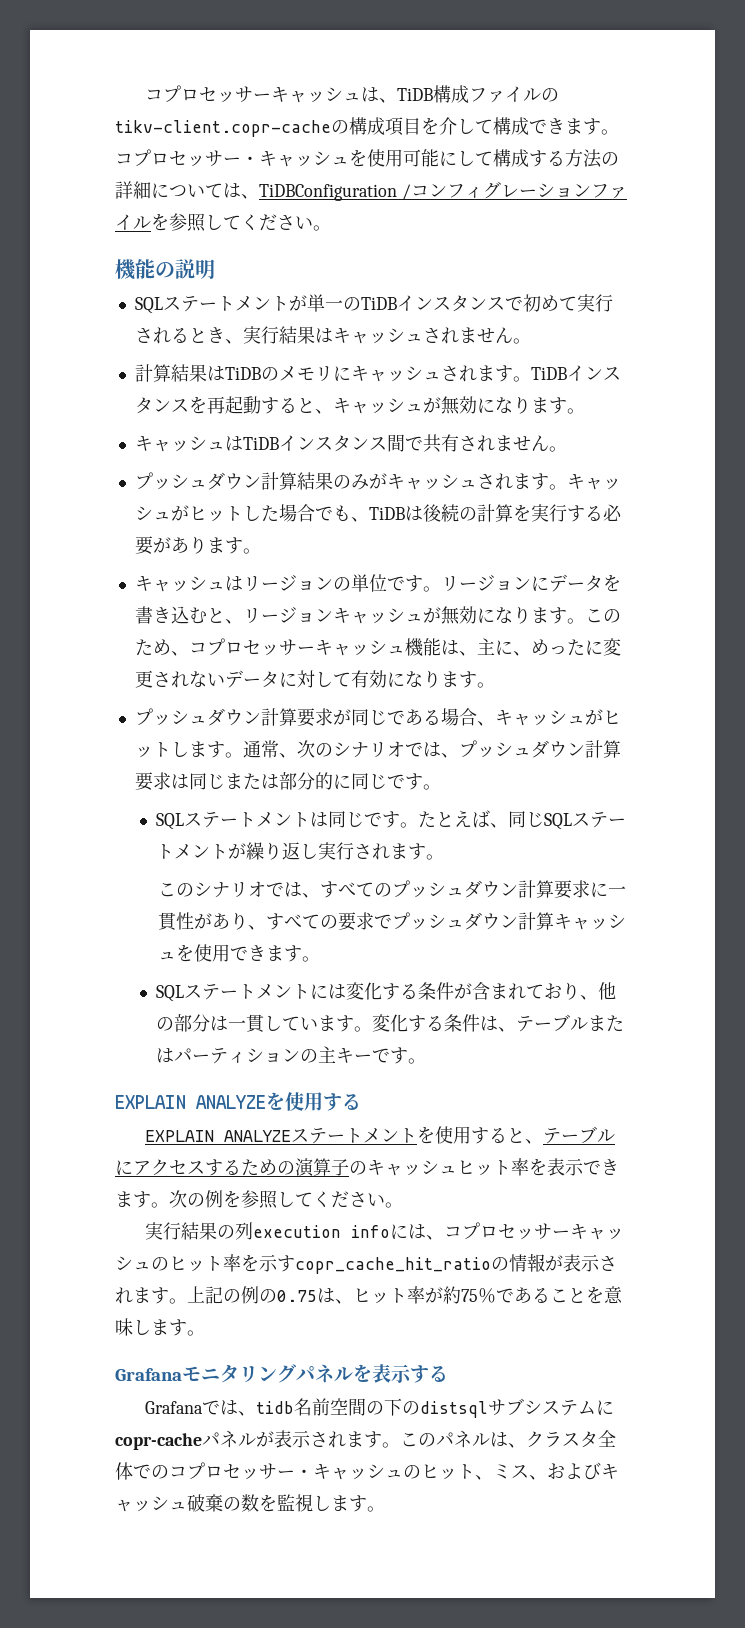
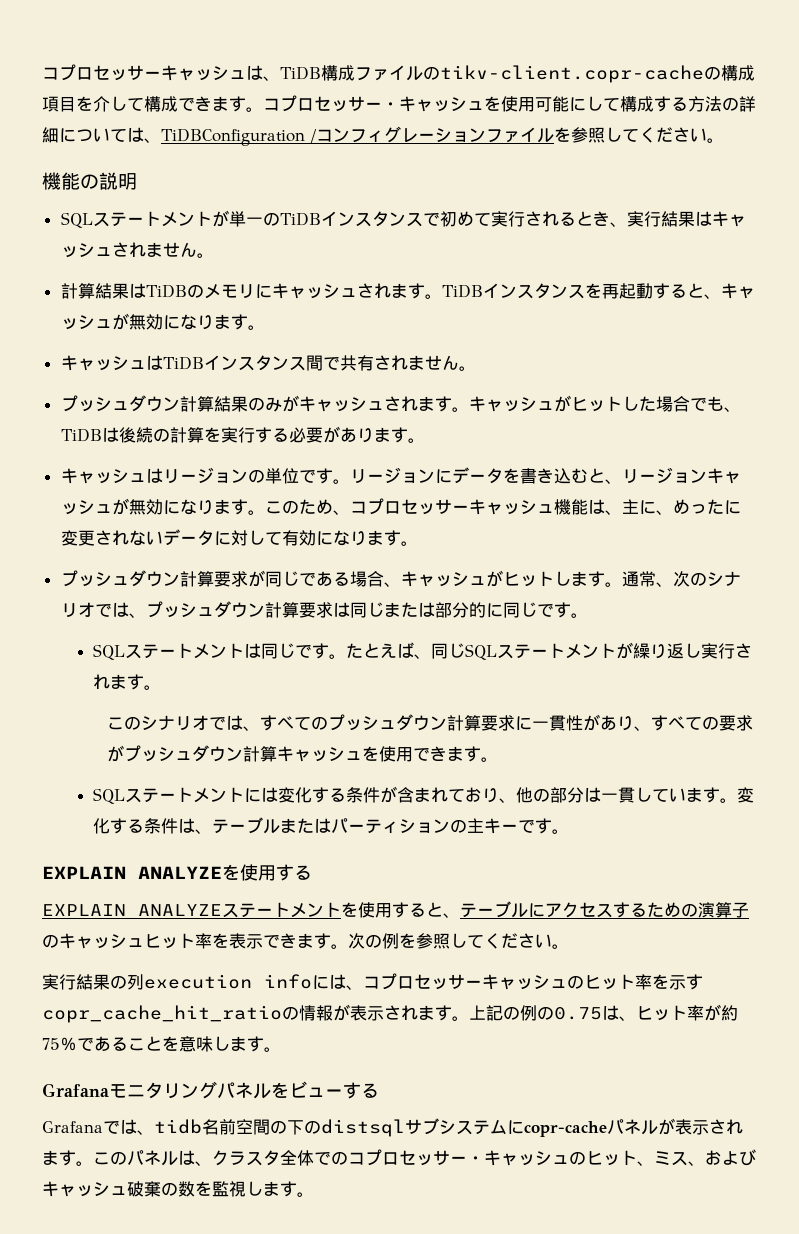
- このシナリオでは、すべてのプッシュダウン計算要求に一貫性があり、すべての要求でプッシュダウン計算キャッシュを使用できます。
+ このシナリオでは、すべてのプッシュダウン計算要求に一貫性があり、すべての要求がプッシュダウン計算キャッシュを使用できます。
- Grafanaモニタリングパネルを表示する
+ Grafanaモニタリングパネルをビューする

